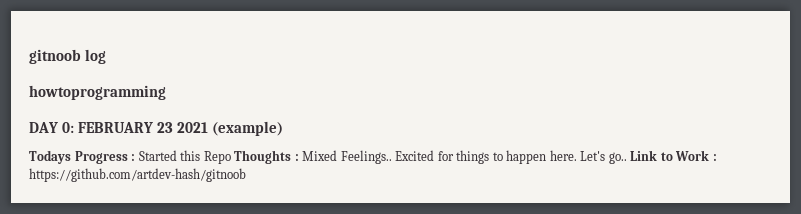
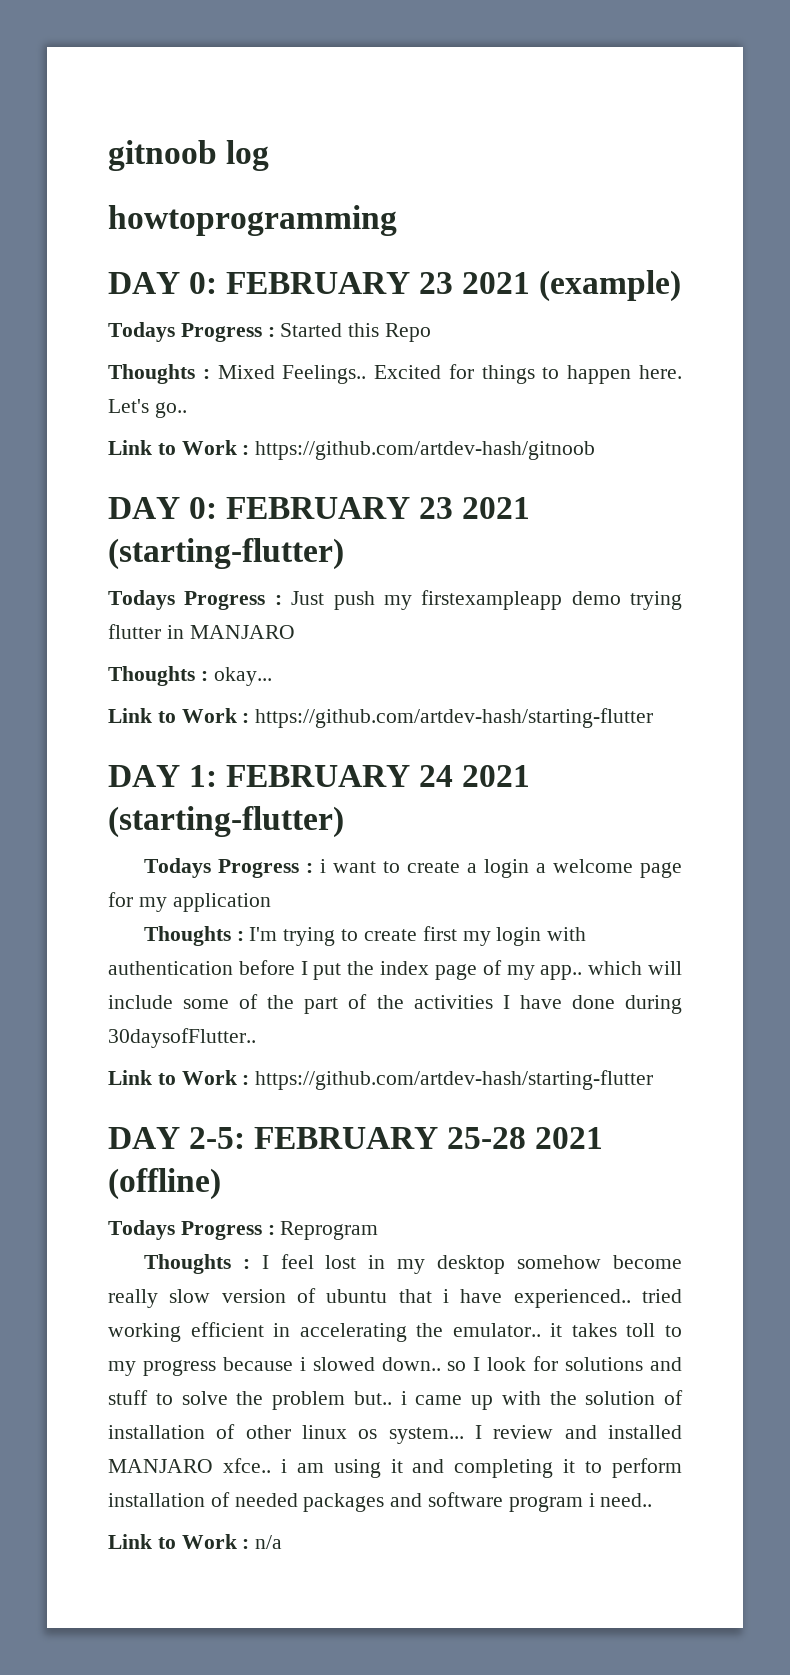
- Todays Progress : Started this Repo Thoughts : Mixed Feelings..
+ Todays Progress : Started this Repo
+ Thoughts : Mixed Feelings..
- Let's go.. Link to Work : https://github.com/artdev-hash/gitnoob
+ Let's go..
+ Link to Work : https://github.com/artdev-hash/gitnoob
+ DAY 0: FEBRUARY 23 2021 (starting-flutter)
+ Todays Progress : Just push my firstexampleapp demo trying flutter in MANJARO
+ Thoughts : okay...
+ Link to Work : https://github.com/artdev-hash/starting-flutter
+ DAY 1: FEBRUARY 24 2021 (starting-flutter)
+ Todays Progress : i want to create a login a welcome page for my application
+ Thoughts : I'm trying to create first my login with authentication before I put the index page of my app.. which will include some of the part of the activities I have done during 30daysofFlutter..
+ Link to Work : https://github.com/artdev-hash/starting-flutter
+ DAY 2-5: FEBRUARY 25-28 2021 (offline)
+ Todays Progress : Reprogram
+ Thoughts : I feel lost in my desktop somehow become really slow version of ubuntu that i have experienced.. tried working efficient in accelerating the emulator.. it takes toll to my progress because i slowed down.. so I look for solutions and stuff to solve the problem but.. i came up with the solution of installation of other linux os system... I review and installed MANJARO xfce.. i am using it and completing it to perform installation of needed packages and software program i need..
+ Link to Work : n/a

